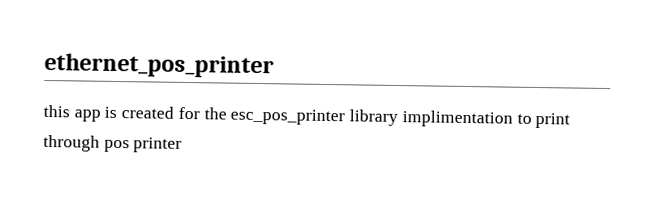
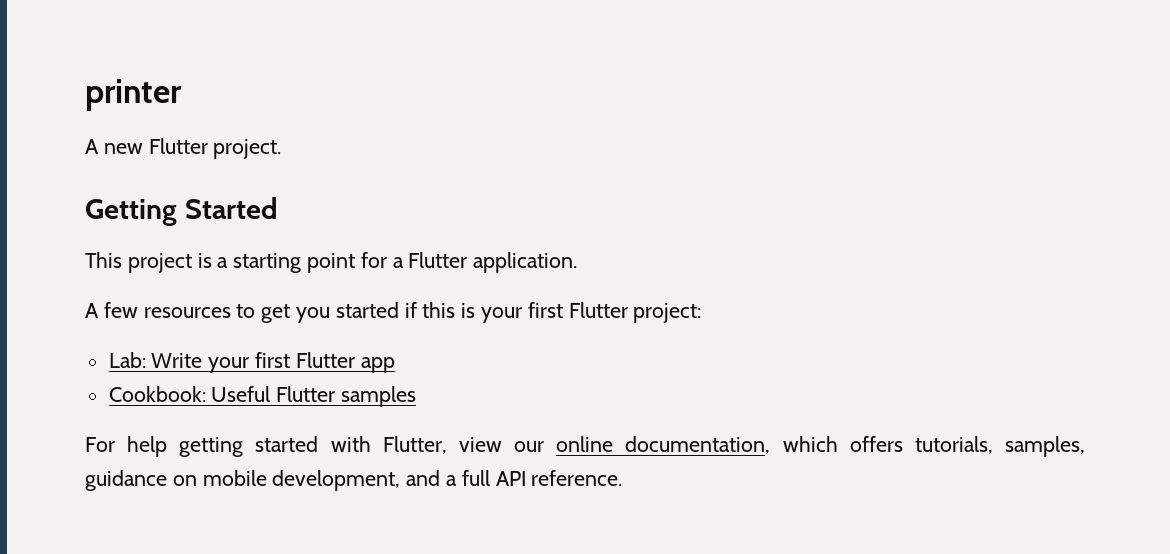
- ethernet_pos_printer
- this app is created for the esc_pos_printer library implimentation to print through pos printer
+ printer
+ A new Flutter project.
+ Getting Started
+ This project is a starting point for a Flutter application.
+ A few resources to get you started if this is your first Flutter project:
+ Lab: Write your first Flutter app
+ Cookbook: Useful Flutter samples
+ For help getting started with Flutter, view our online documentation, which offers tutorials, samples, guidance on mobile development, and a full API reference.

